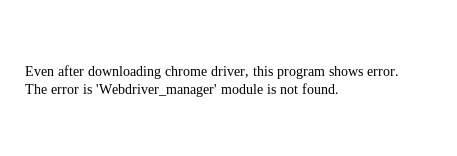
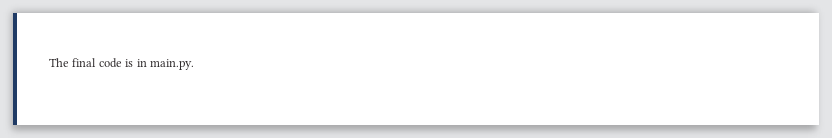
- Even after downloading chrome driver, this program shows error. The error is 'Webdriver_manager' module is not found.
+ The final code is in main.py.

